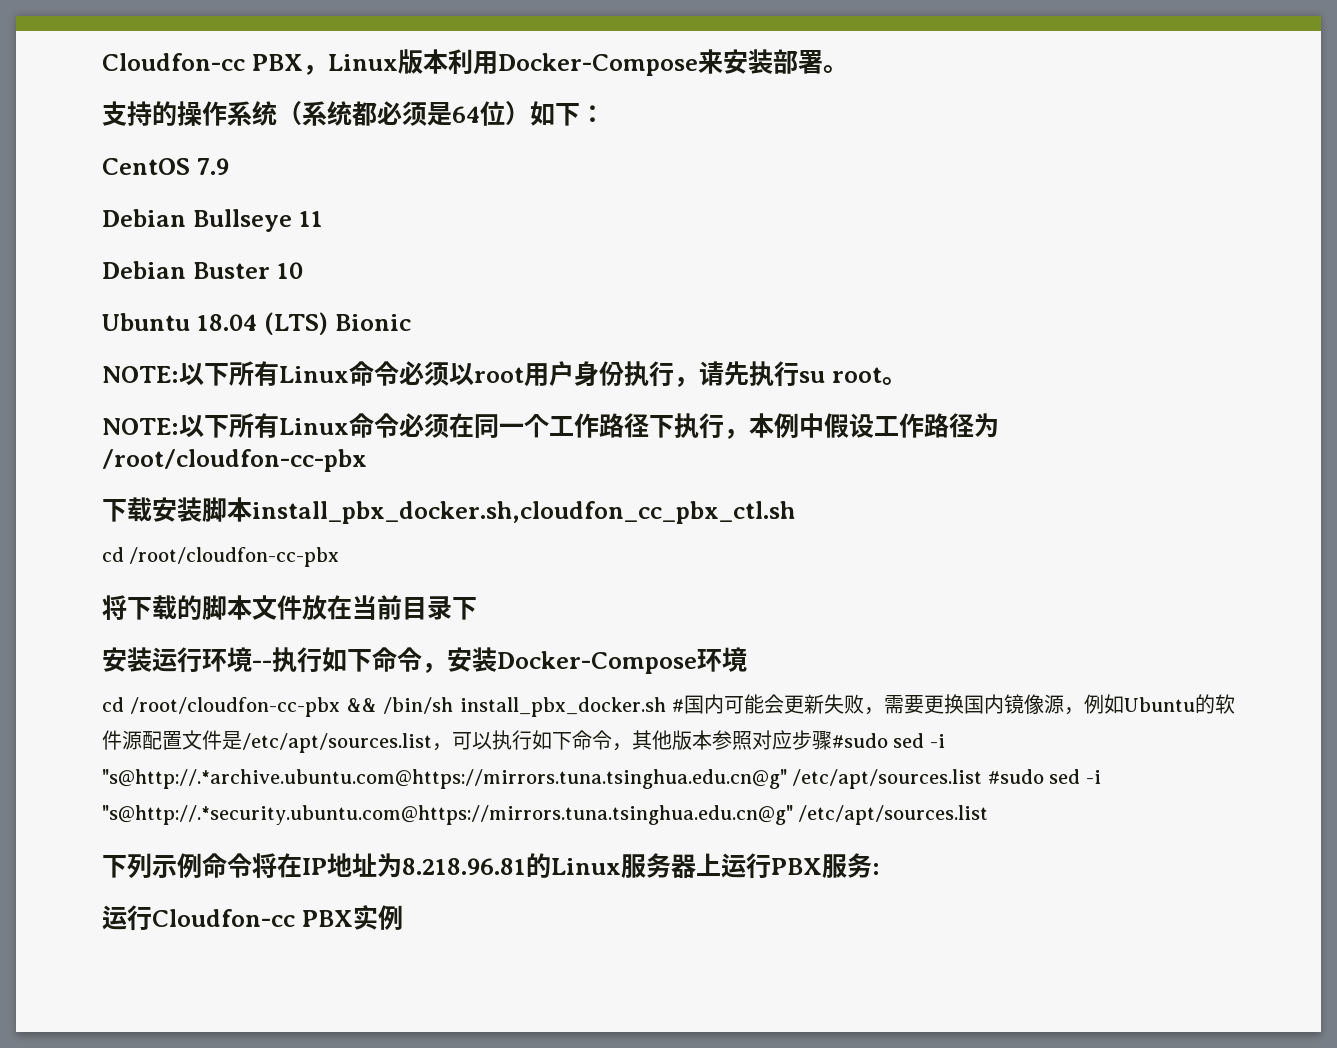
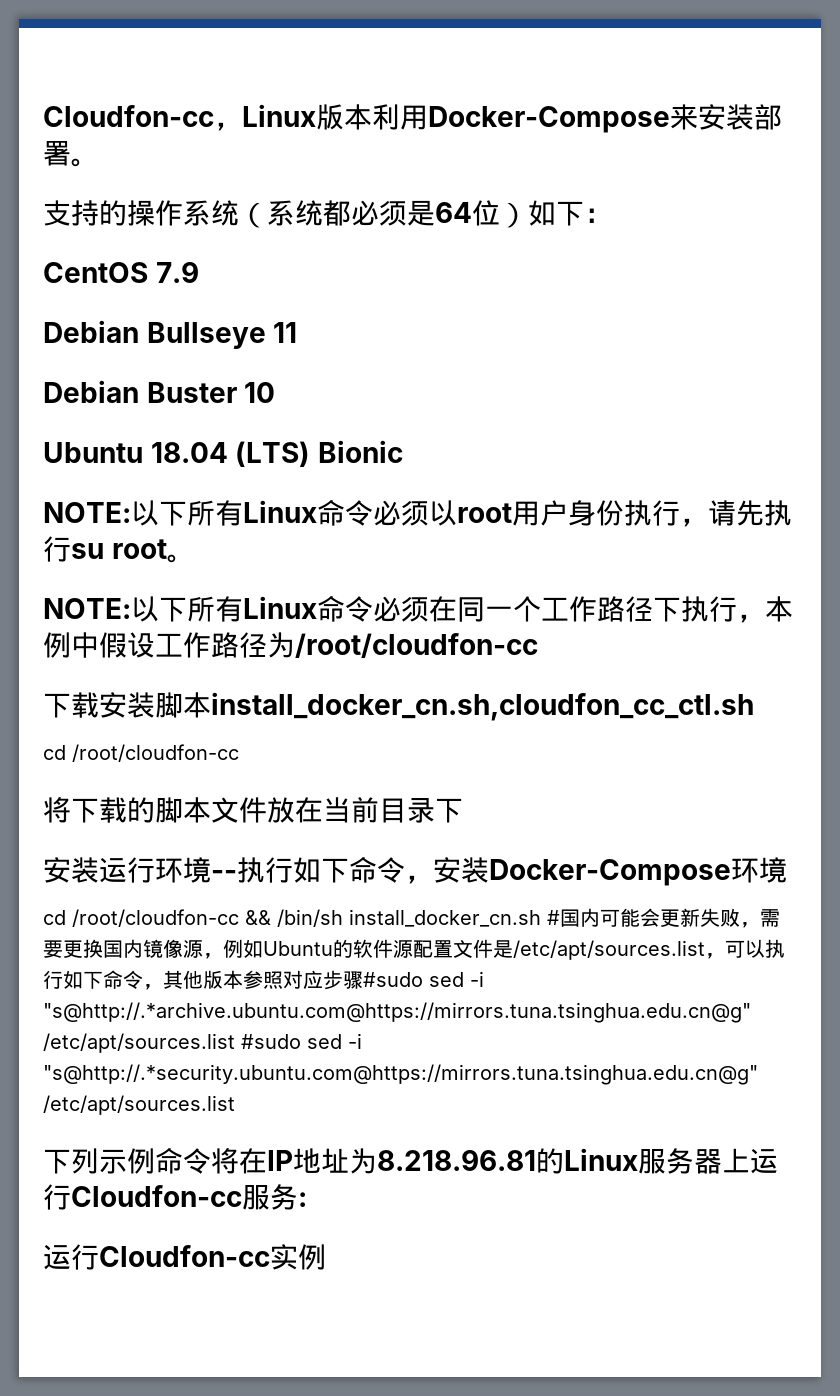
- Cloudfon-cc PBX，Linux版本利用Docker-Compose来安装部署。
+ Cloudfon-cc，Linux版本利用Docker-Compose来安装部署。
- NOTE:以下所有Linux命令必须在同一个工作路径下执行，本例中假设工作路径为/root/cloudfon-cc-pbx
+ NOTE:以下所有Linux命令必须在同一个工作路径下执行，本例中假设工作路径为/root/cloudfon-cc
- 下载安装脚本install_pbx_docker.sh,cloudfon_cc_pbx_ctl.sh
- cd /root/cloudfon-cc-pbx
+ 下载安装脚本install_docker_cn.sh,cloudfon_cc_ctl.sh
+ cd /root/cloudfon-cc
- cd /root/cloudfon-cc-pbx && /bin/sh install_pbx_docker.sh #国内可能会更新失败，需要更换国内镜像源，例如Ubuntu的软件源配置文件是/etc/apt/sources.list，可以执行如下命令，其他版本参照对应步骤#sudo sed -i "s@http://.*archive.ubuntu.com@https://mirrors.tuna.tsinghua.edu.cn@g" /etc/apt/sources.list #sudo sed -i "s@http://.*security.ubuntu.com@https://mirrors.tuna.tsinghua.edu.cn@g" /etc/apt/sources.list
+ cd /root/cloudfon-cc && /bin/sh install_docker_cn.sh #国内可能会更新失败，需要更换国内镜像源，例如Ubuntu的软件源配置文件是/etc/apt/sources.list，可以执行如下命令，其他版本参照对应步骤#sudo sed -i "s@http://.*archive.ubuntu.com@https://mirrors.tuna.tsinghua.edu.cn@g" /etc/apt/sources.list #sudo sed -i "s@http://.*security.ubuntu.com@https://mirrors.tuna.tsinghua.edu.cn@g" /etc/apt/sources.list
- 下列示例命令将在IP地址为8.218.96.81的Linux服务器上运行PBX服务:
+ 下列示例命令将在IP地址为8.218.96.81的Linux服务器上运行Cloudfon-cc服务:
- 运行Cloudfon-cc PBX实例
+ 运行Cloudfon-cc实例

